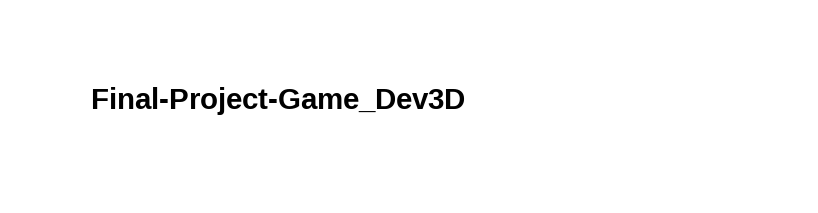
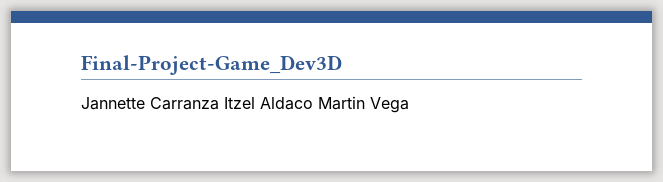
+ Jannette Carranza Itzel Aldaco Martin Vega

